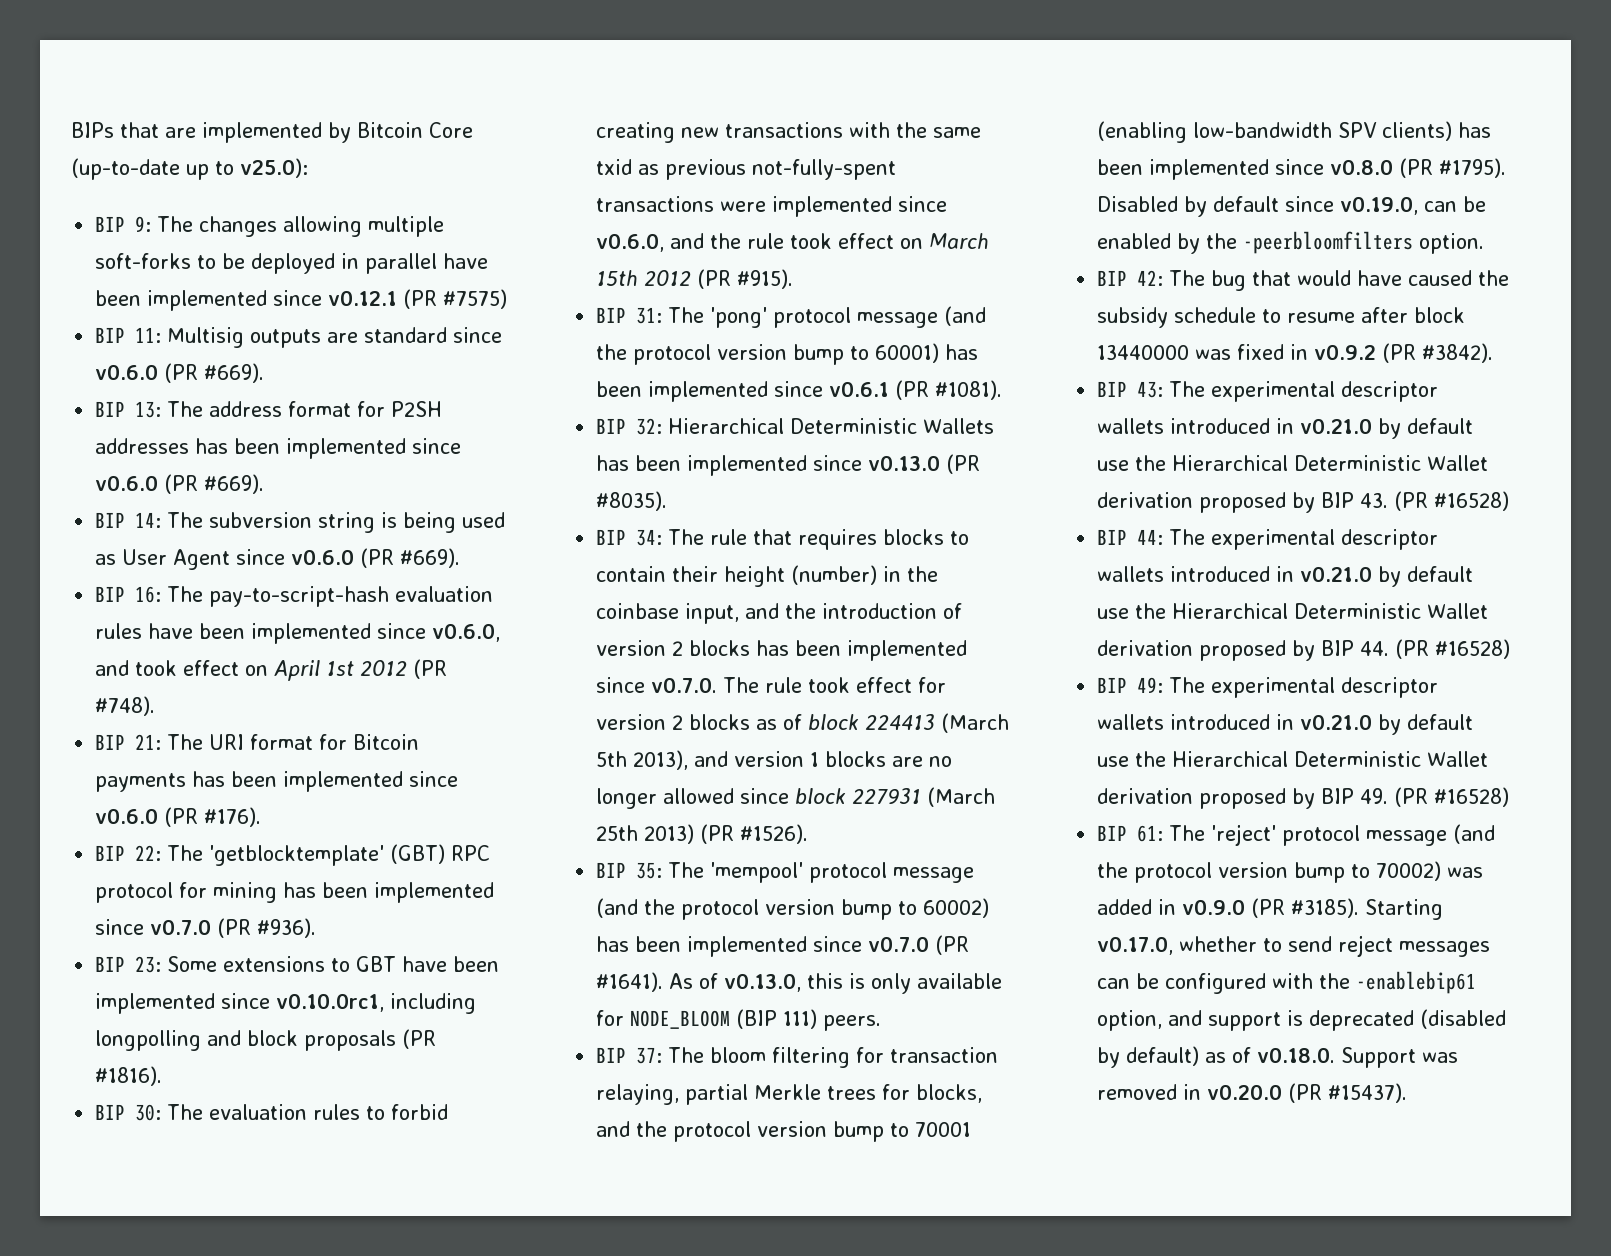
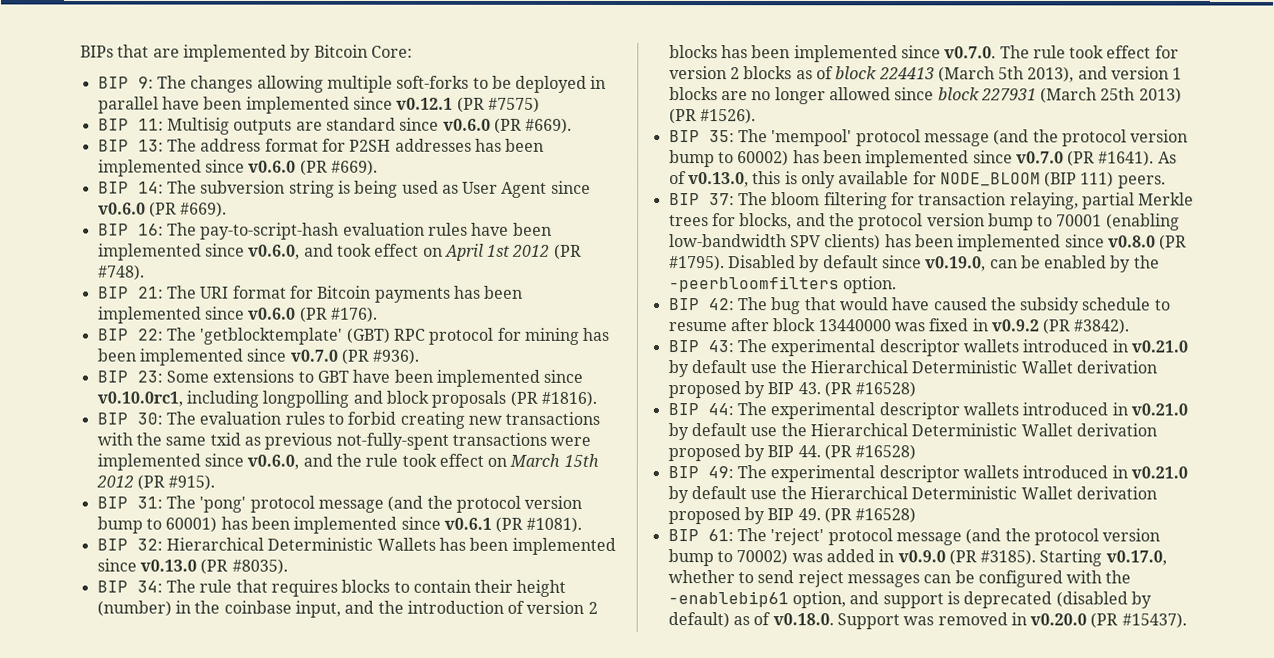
- BIPs that are implemented by Bitcoin Core (up-to-date up to v25.0):
+ BIPs that are implemented by Bitcoin Core:

